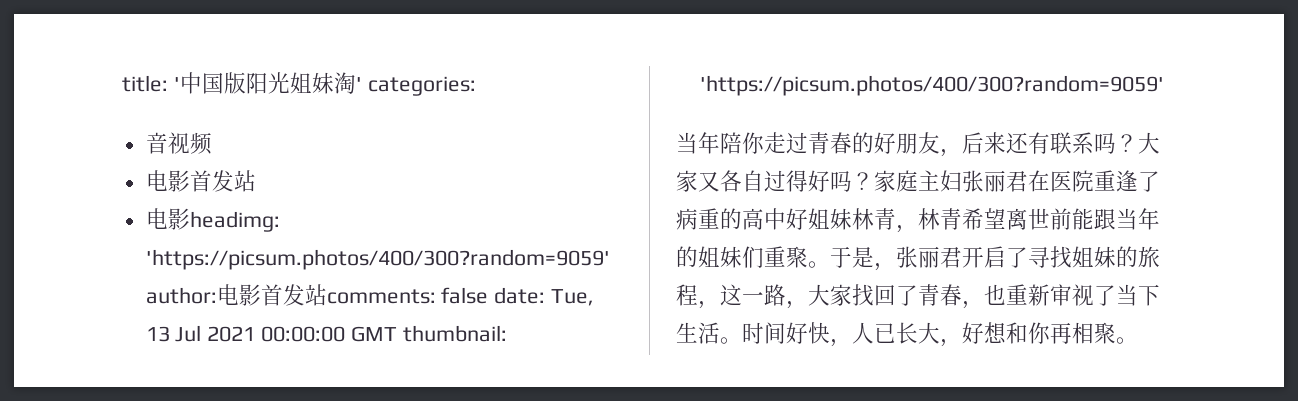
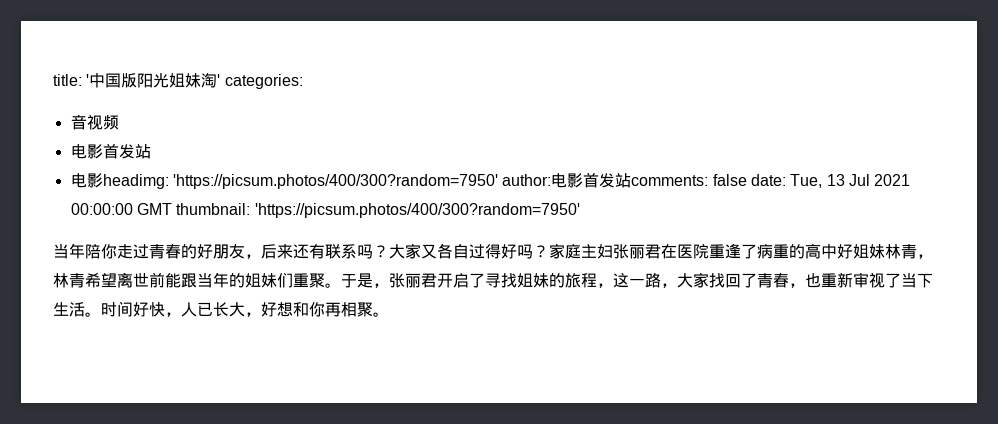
- 电影headimg: 'https://picsum.photos/400/300?random=9059' author:电影首发站comments: false date: Tue, 13 Jul 2021 00:00:00 GMT thumbnail: 'https://picsum.photos/400/300?random=9059'
+ 电影headimg: 'https://picsum.photos/400/300?random=7950' author:电影首发站comments: false date: Tue, 13 Jul 2021 00:00:00 GMT thumbnail: 'https://picsum.photos/400/300?random=7950'

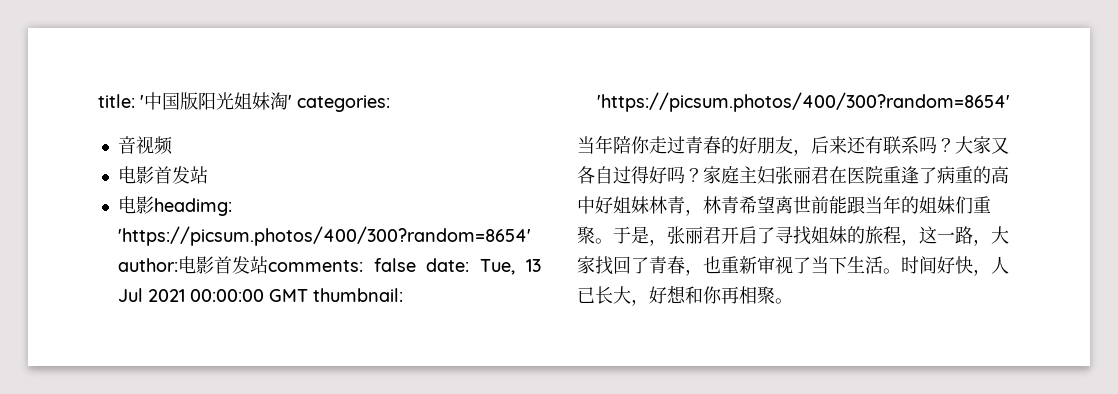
- 电影headimg: 'https://picsum.photos/400/300?random=7950' author:电影首发站comments: false date: Tue, 13 Jul 2021 00:00:00 GMT thumbnail: 'https://picsum.photos/400/300?random=7950'
+ 电影headimg: 'https://picsum.photos/400/300?random=8654' author:电影首发站comments: false date: Tue, 13 Jul 2021 00:00:00 GMT thumbnail: 'https://picsum.photos/400/300?random=8654'

